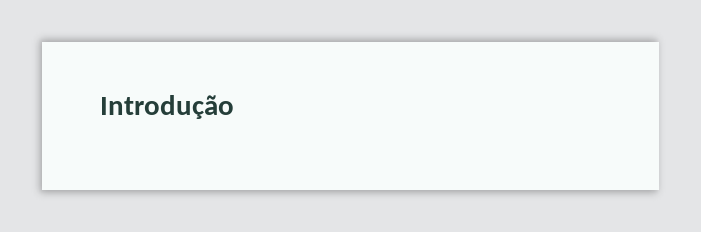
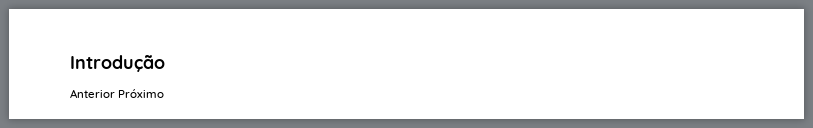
+ Anterior Próximo

